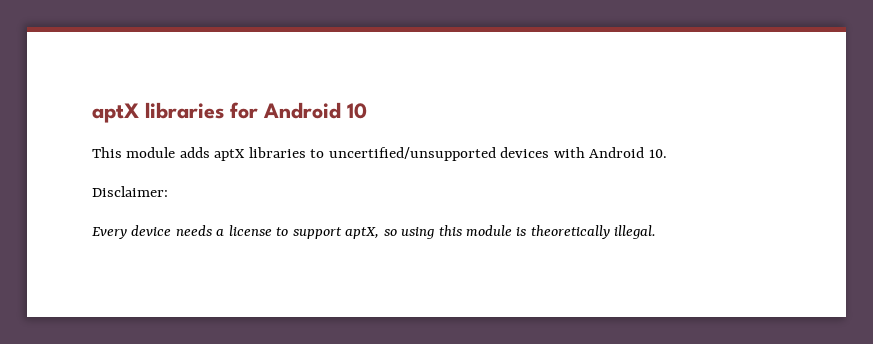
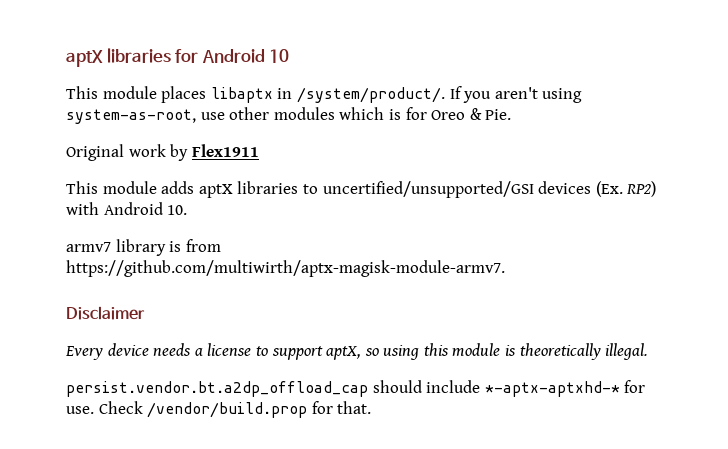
+ This module places libaptx in /system/product/. If you aren't using system-as-root, use other modules which is for Oreo & Pie.
+ Original work by Flex1911
- This module adds aptX libraries to uncertified/unsupported devices with Android 10.
+ This module adds aptX libraries to uncertified/unsupported/GSI devices (Ex. RP2) with Android 10.
- Disclaimer:
+ armv7 library is from https://github.com/multiwirth/aptx-magisk-module-armv7.
+ Disclaimer
+ persist.vendor.bt.a2dp_offload_cap should include *-aptx-aptxhd-* for use. Check /vendor/build.prop for that.

